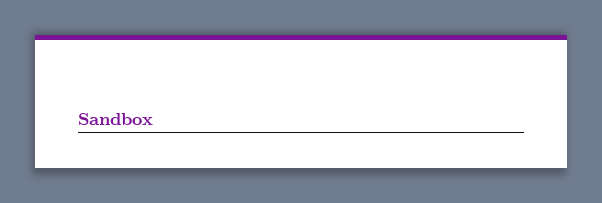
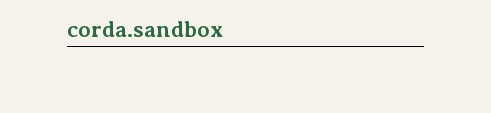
- Sandbox
+ corda.sandbox

